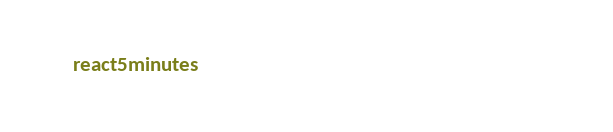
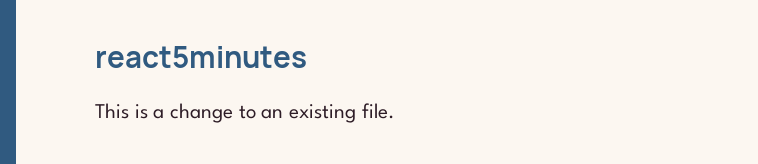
+ This is a change to an existing file.

